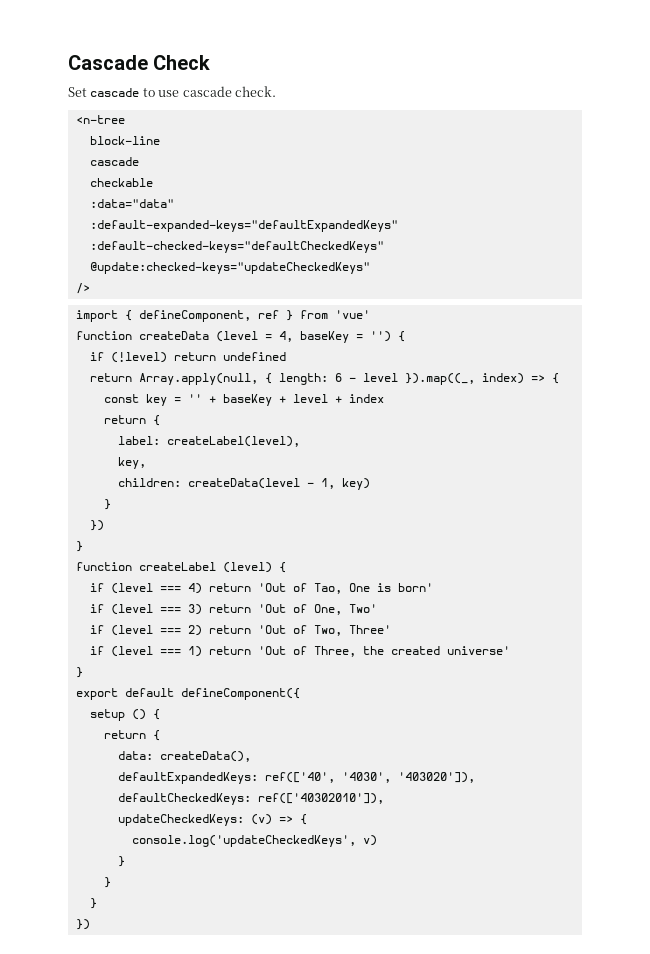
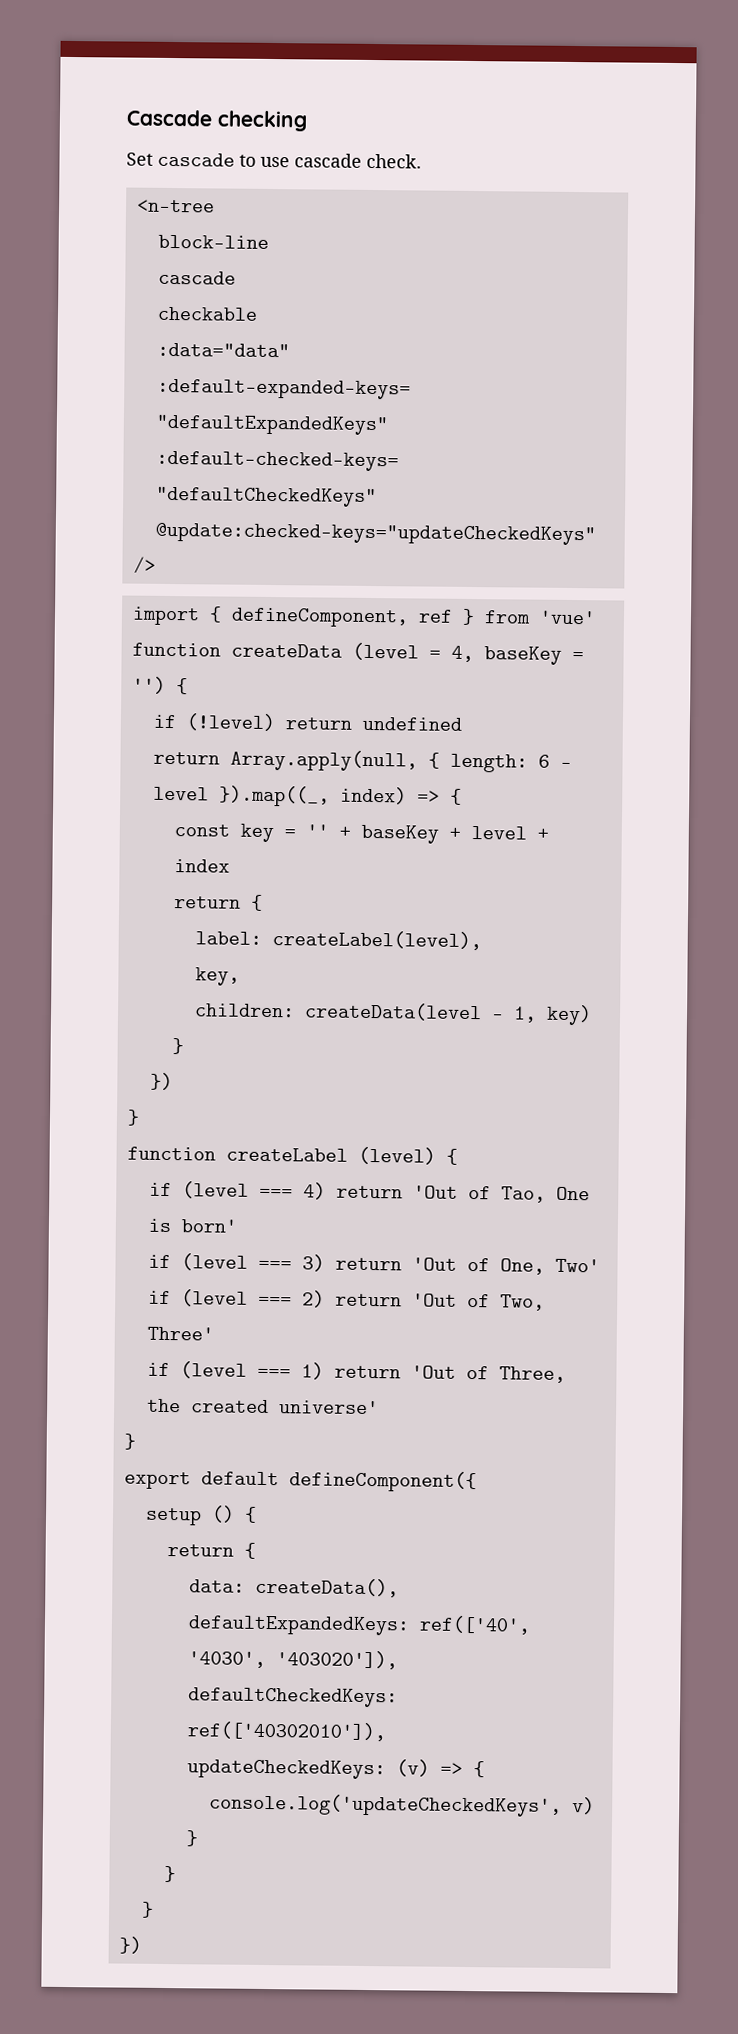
- Cascade Check
+ Cascade checking

